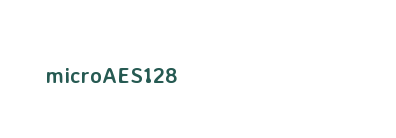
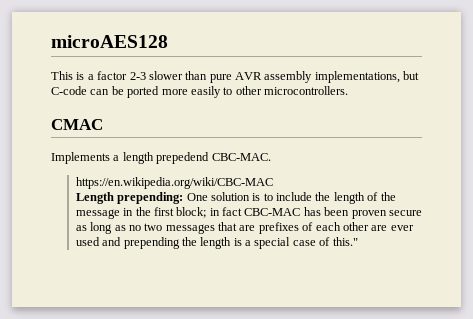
+ This is a factor 2-3 slower than pure AVR assembly implementations, but C-code can be ported more easily to other microcontrollers.
+ CMAC
+ Implements a length prepedend CBC-MAC.
+ https://en.wikipedia.org/wiki/CBC-MAC
+ Length prepending: One solution is to include the length of the message in the first block; in fact CBC-MAC has been proven secure as long as no two messages that are prefixes of each other are ever used and prepending the length is a special case of this."

